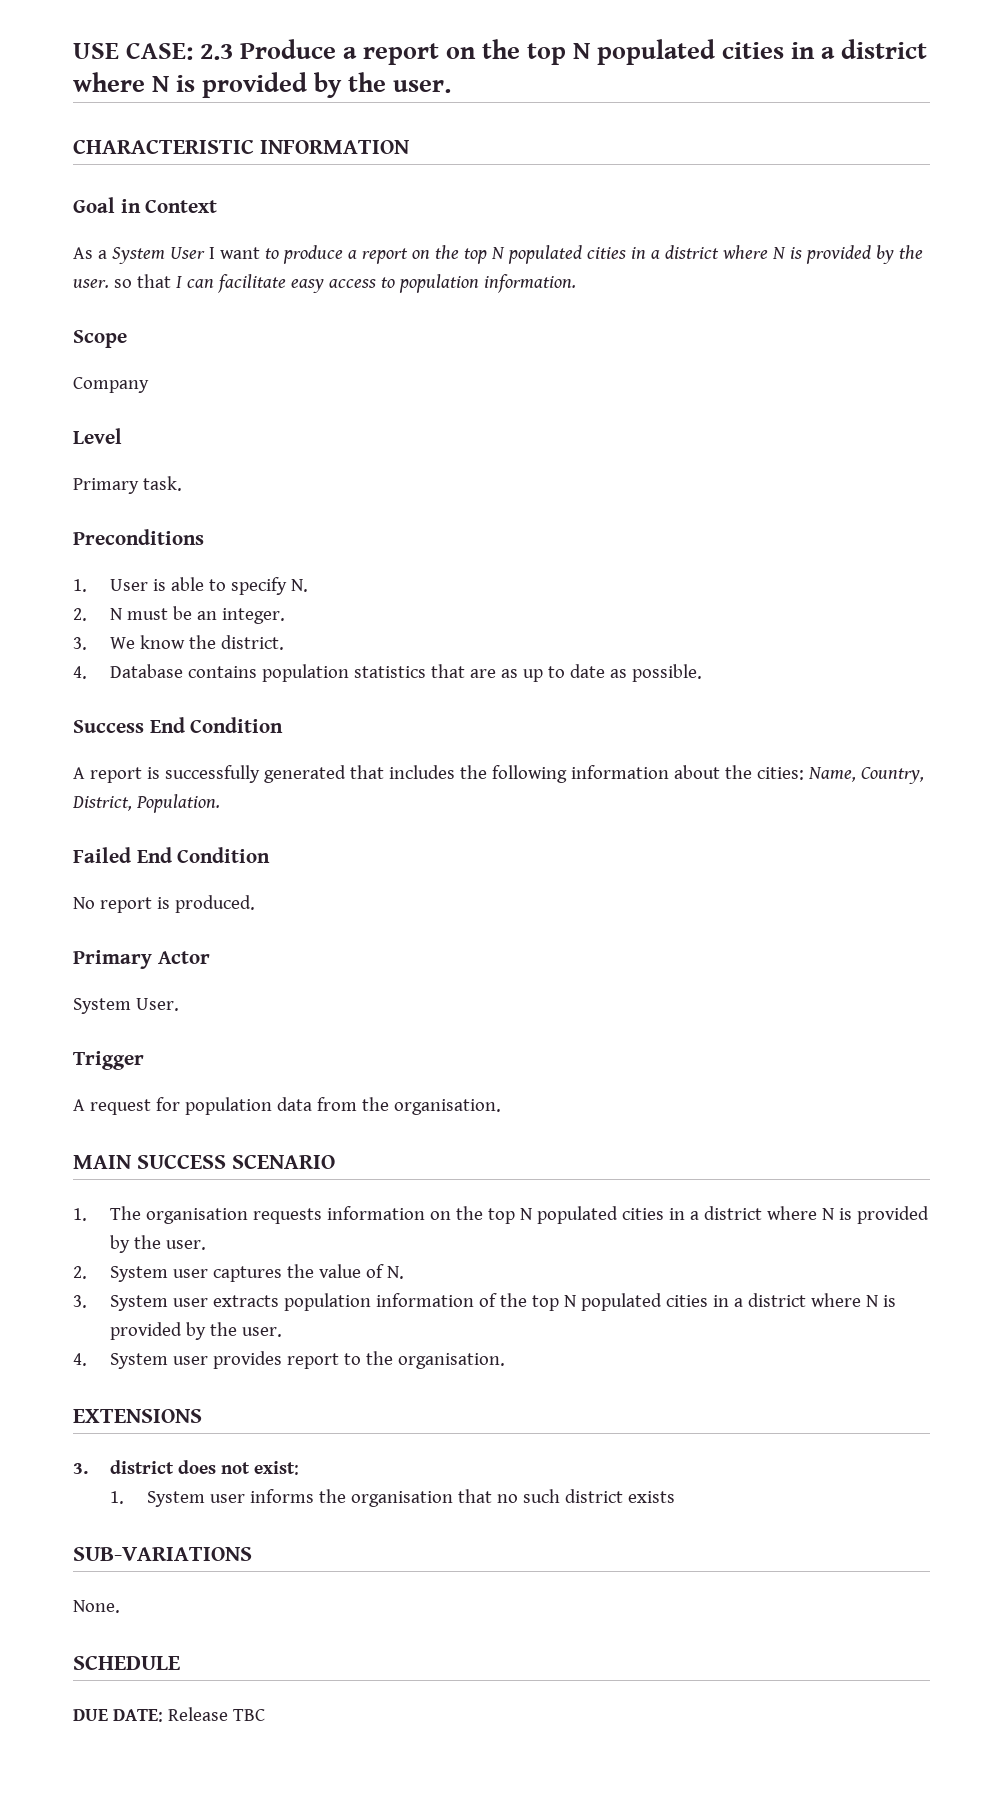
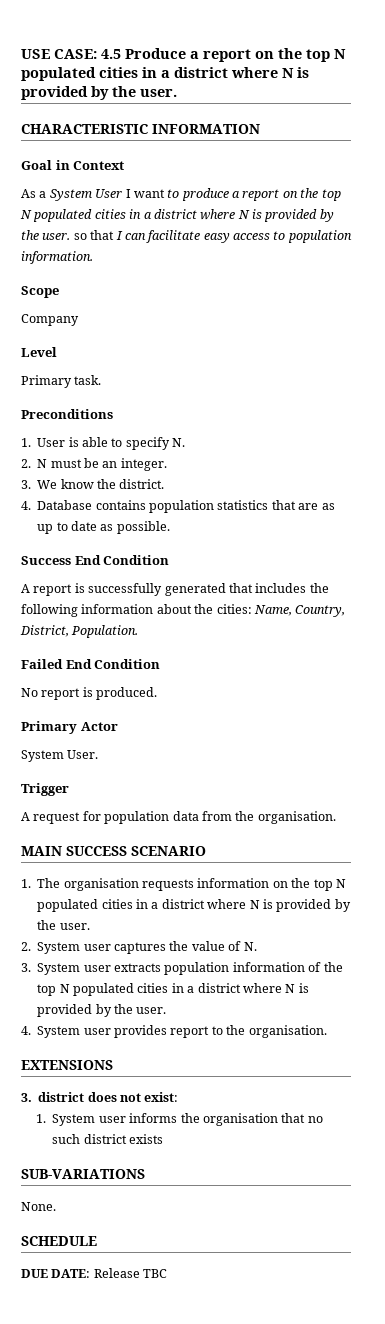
- USE CASE: 2.3 Produce a report on the top N populated cities in a district where N is provided by the user.
+ USE CASE: 4.5 Produce a report on the top N populated cities in a district where N is provided by the user.

